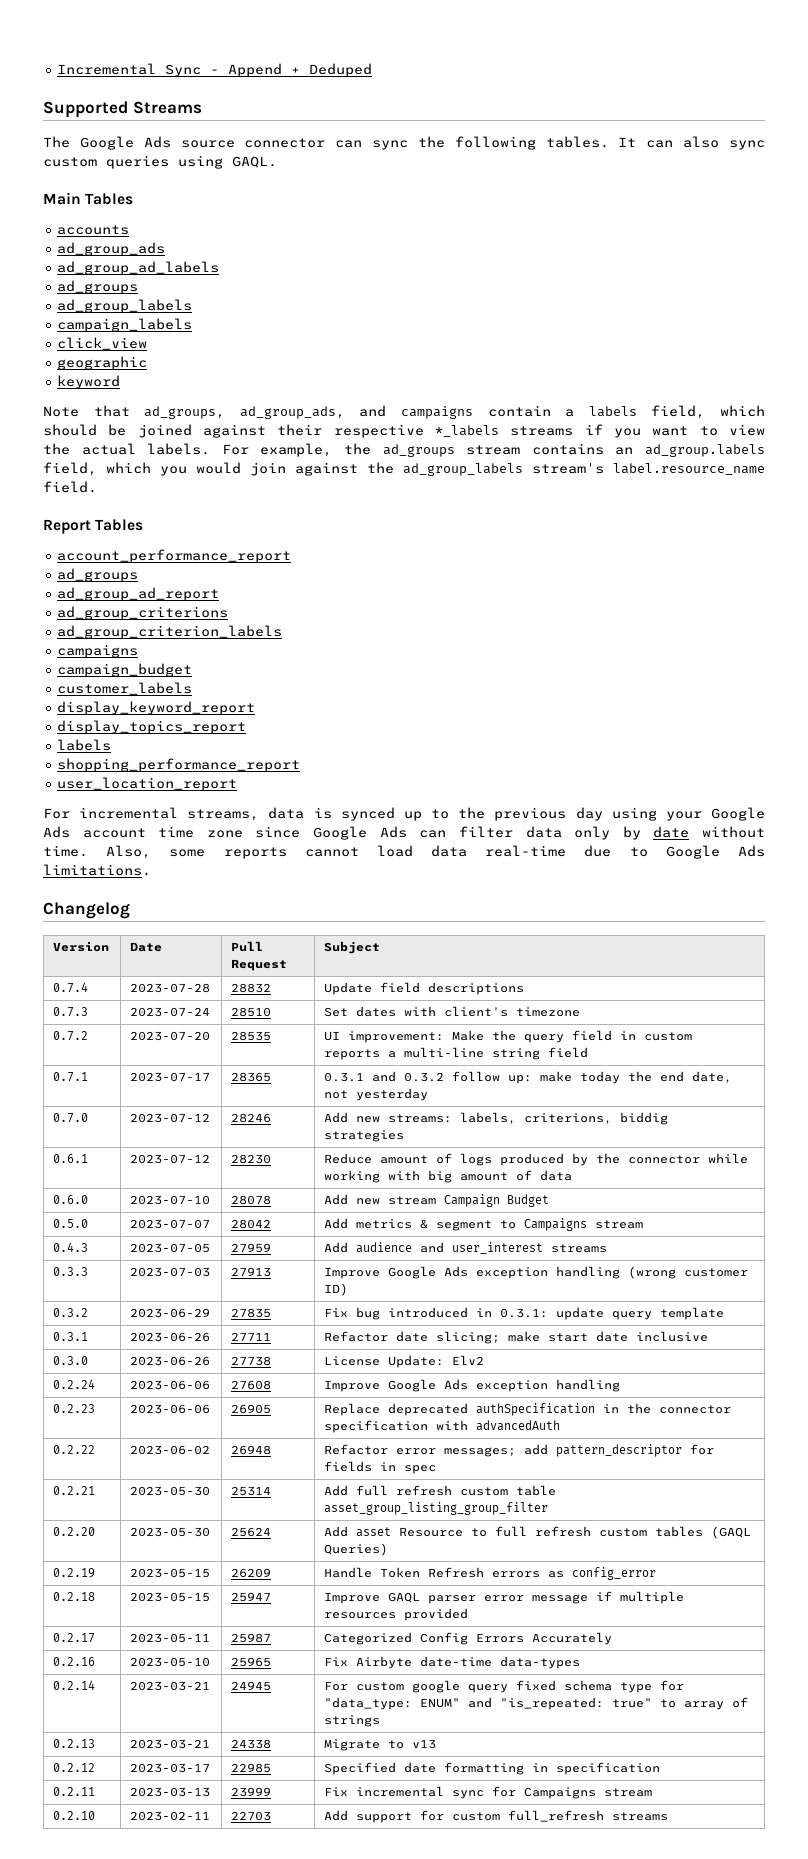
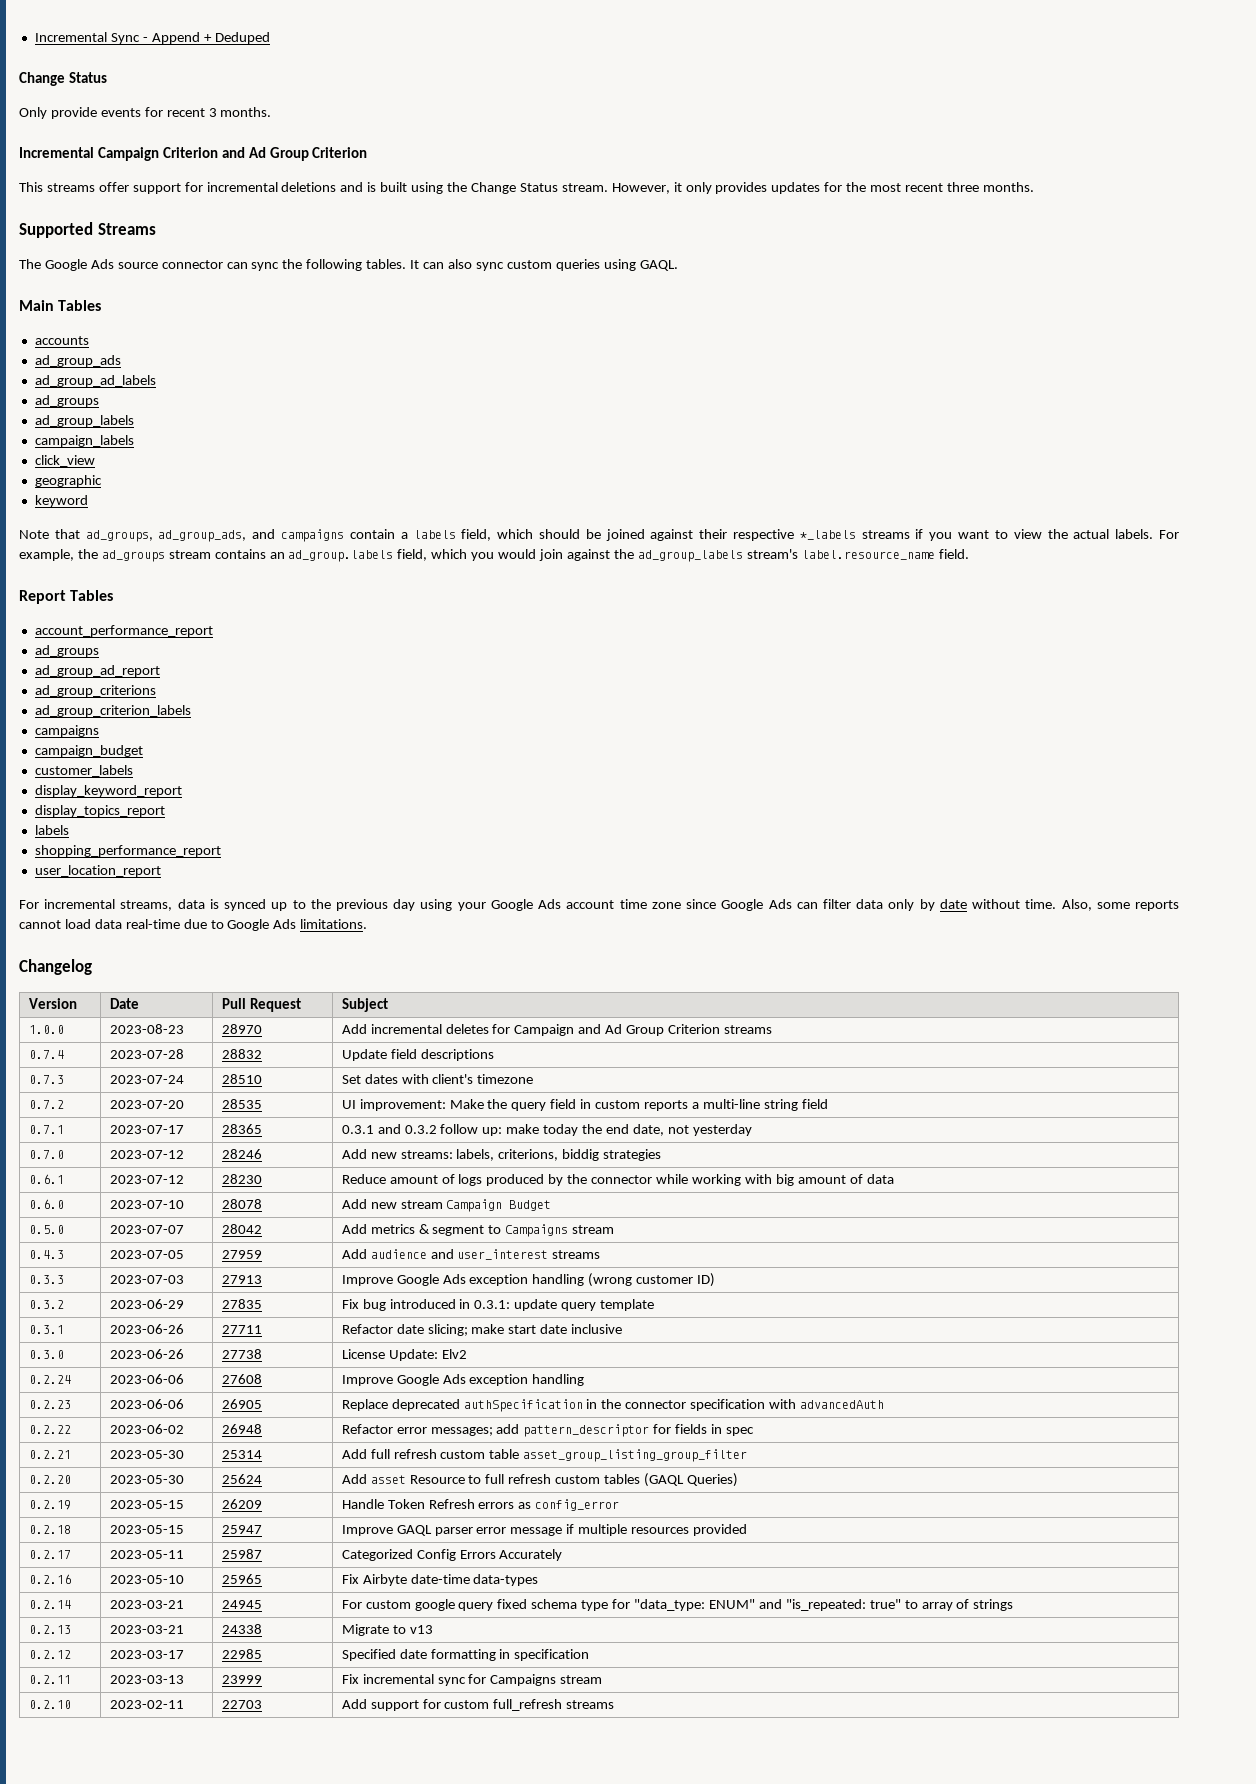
  Incremental Sync - Append + Deduped
+ Change Status
+ Only provide events for recent 3 months.
+ Incremental Campaign Criterion and Ad Group Criterion
+ This streams offer support for incremental deletions and is built using the Change Status stream. However, it only provides updates for the most recent three months.
+ 1.0.0 | 2023-08-23 | 28970 | Add incremental deletes for Campaign and Ad Group Criterion streams

